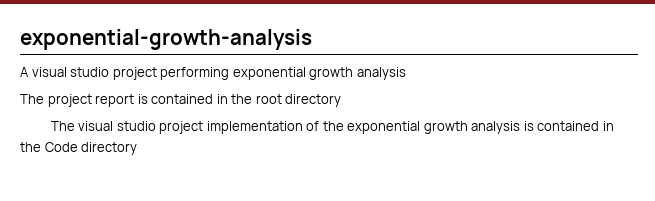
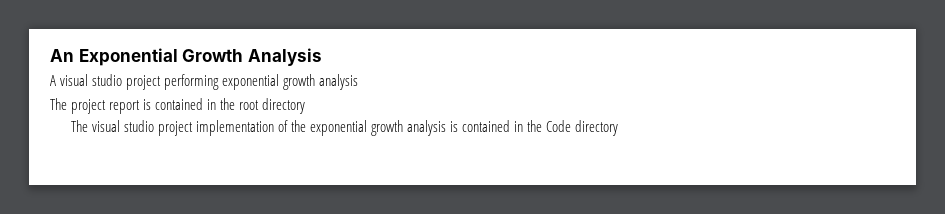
- exponential-growth-analysis
+ An Exponential Growth Analysis

